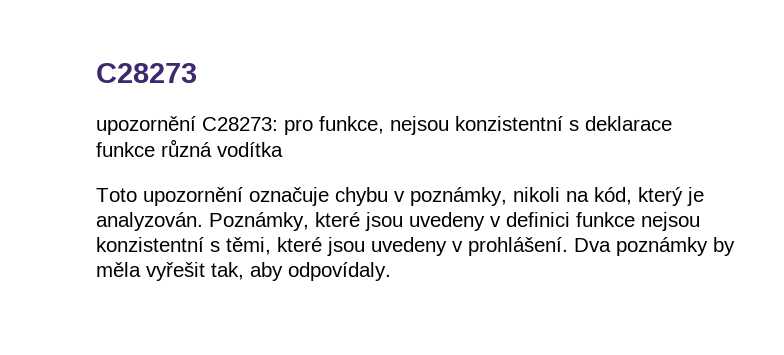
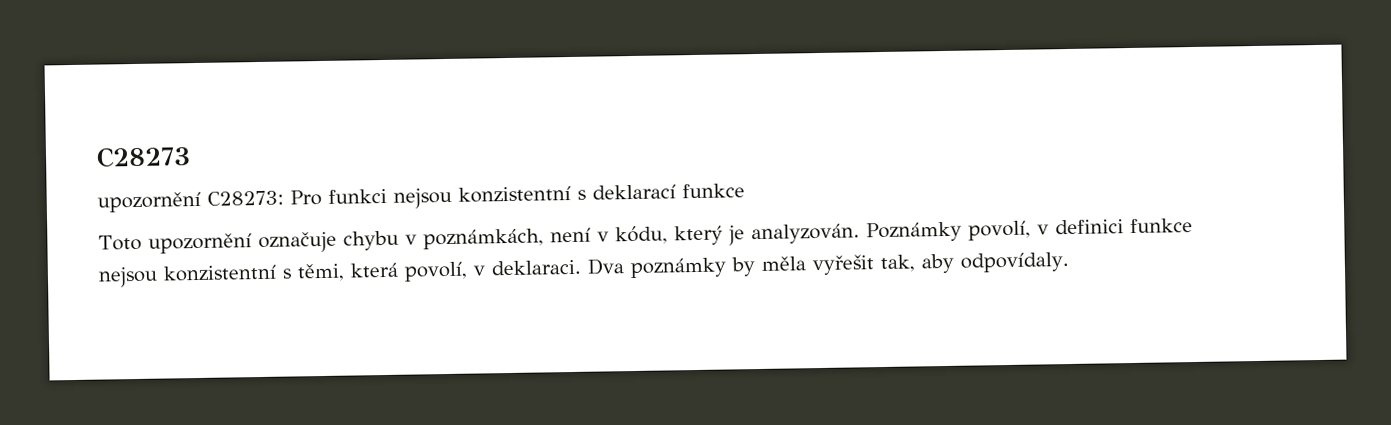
- upozornění C28273: pro funkce, nejsou konzistentní s deklarace funkce různá vodítka
+ upozornění C28273: Pro funkci nejsou konzistentní s deklarací funkce
- Toto upozornění označuje chybu v poznámky, nikoli na kód, který je analyzován. Poznámky, které jsou uvedeny v definici funkce nejsou konzistentní s těmi, které jsou uvedeny v prohlášení.
+ Toto upozornění označuje chybu v poznámkách, není v kódu, který je analyzován. Poznámky povolí, v definici funkce nejsou konzistentní s těmi, která povolí, v deklaraci.

